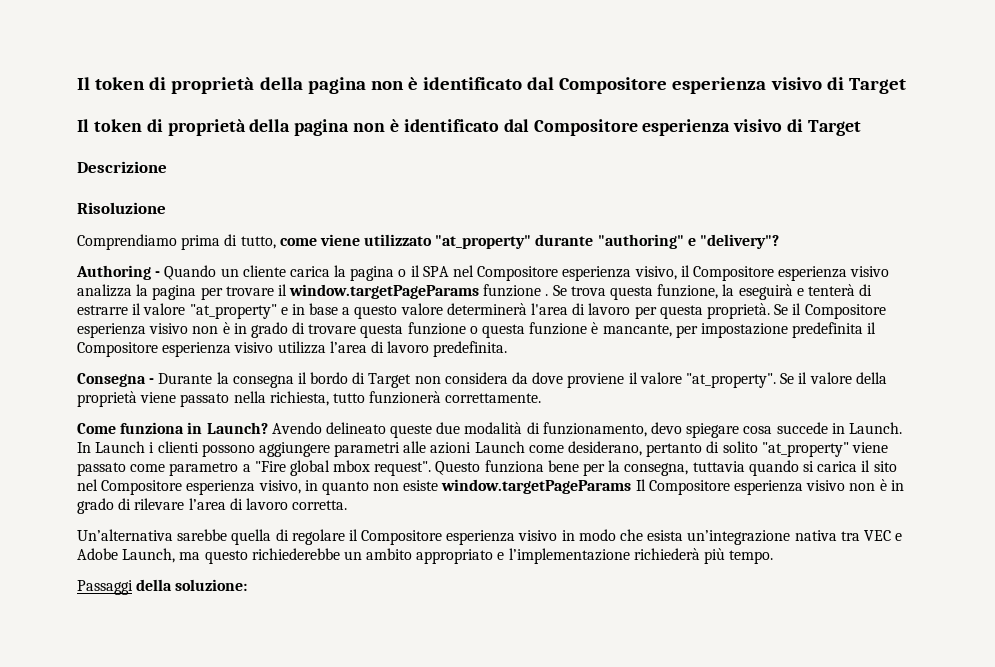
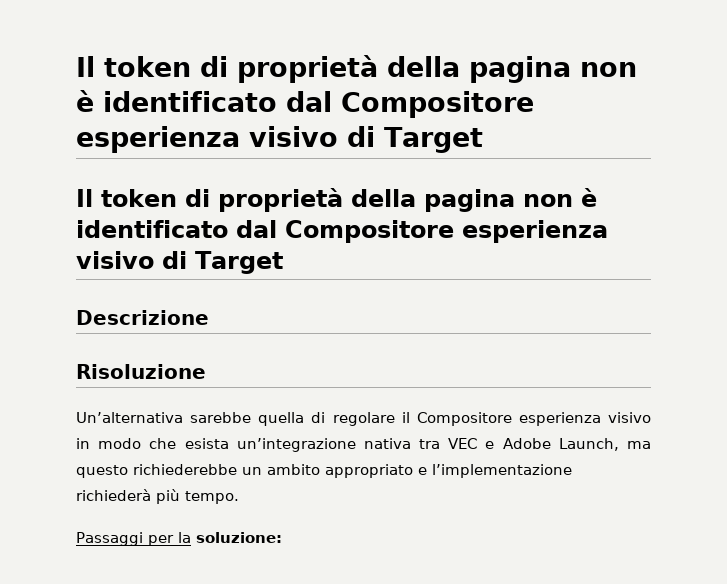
- Comprendiamo prima di tutto, come viene utilizzato "at_property" durante "authoring" e "delivery"?
- Authoring - Quando un cliente carica la pagina o il SPA nel Compositore esperienza visivo, il Compositore esperienza visivo analizza la pagina per trovare il window.targetPageParams funzione . Se trova questa funzione, la eseguirà e tenterà di estrarre il valore "at_property" e in base a questo valore determinerà l'area di lavoro per questa proprietà. Se il Compositore esperienza visivo non è in grado di trovare questa funzione o questa funzione è mancante, per impostazione predefinita il Compositore esperienza visivo utilizza l’area di lavoro predefinita.
- Consegna - Durante la consegna il bordo di Target non considera da dove proviene il valore "at_property". Se il valore della proprietà viene passato nella richiesta, tutto funzionerà correttamente.
- Come funziona in Launch? Avendo delineato queste due modalità di funzionamento, devo spiegare cosa succede in Launch. In Launch i clienti possono aggiungere parametri alle azioni Launch come desiderano, pertanto di solito "at_property" viene passato come parametro a "Fire global mbox request". Questo funziona bene per la consegna, tuttavia quando si carica il sito nel Compositore esperienza visivo, in quanto non esiste window.targetPageParams Il Compositore esperienza visivo non è in grado di rilevare l’area di lavoro corretta.
- Passaggi della soluzione:
+ Passaggi per la soluzione:

